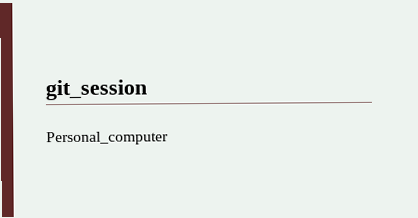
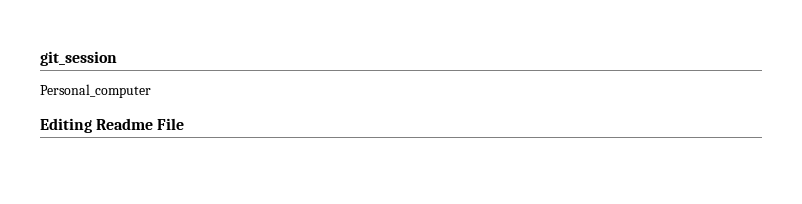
+ Editing Readme File

